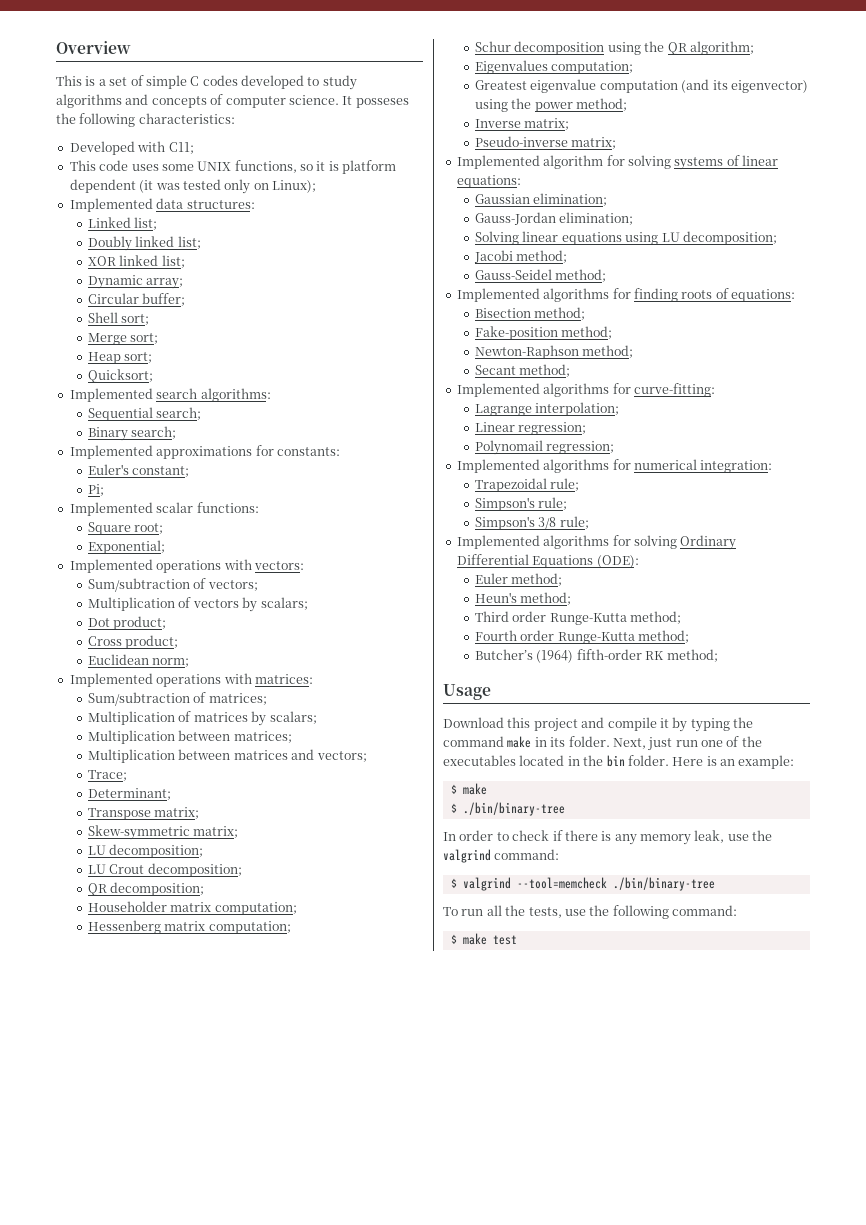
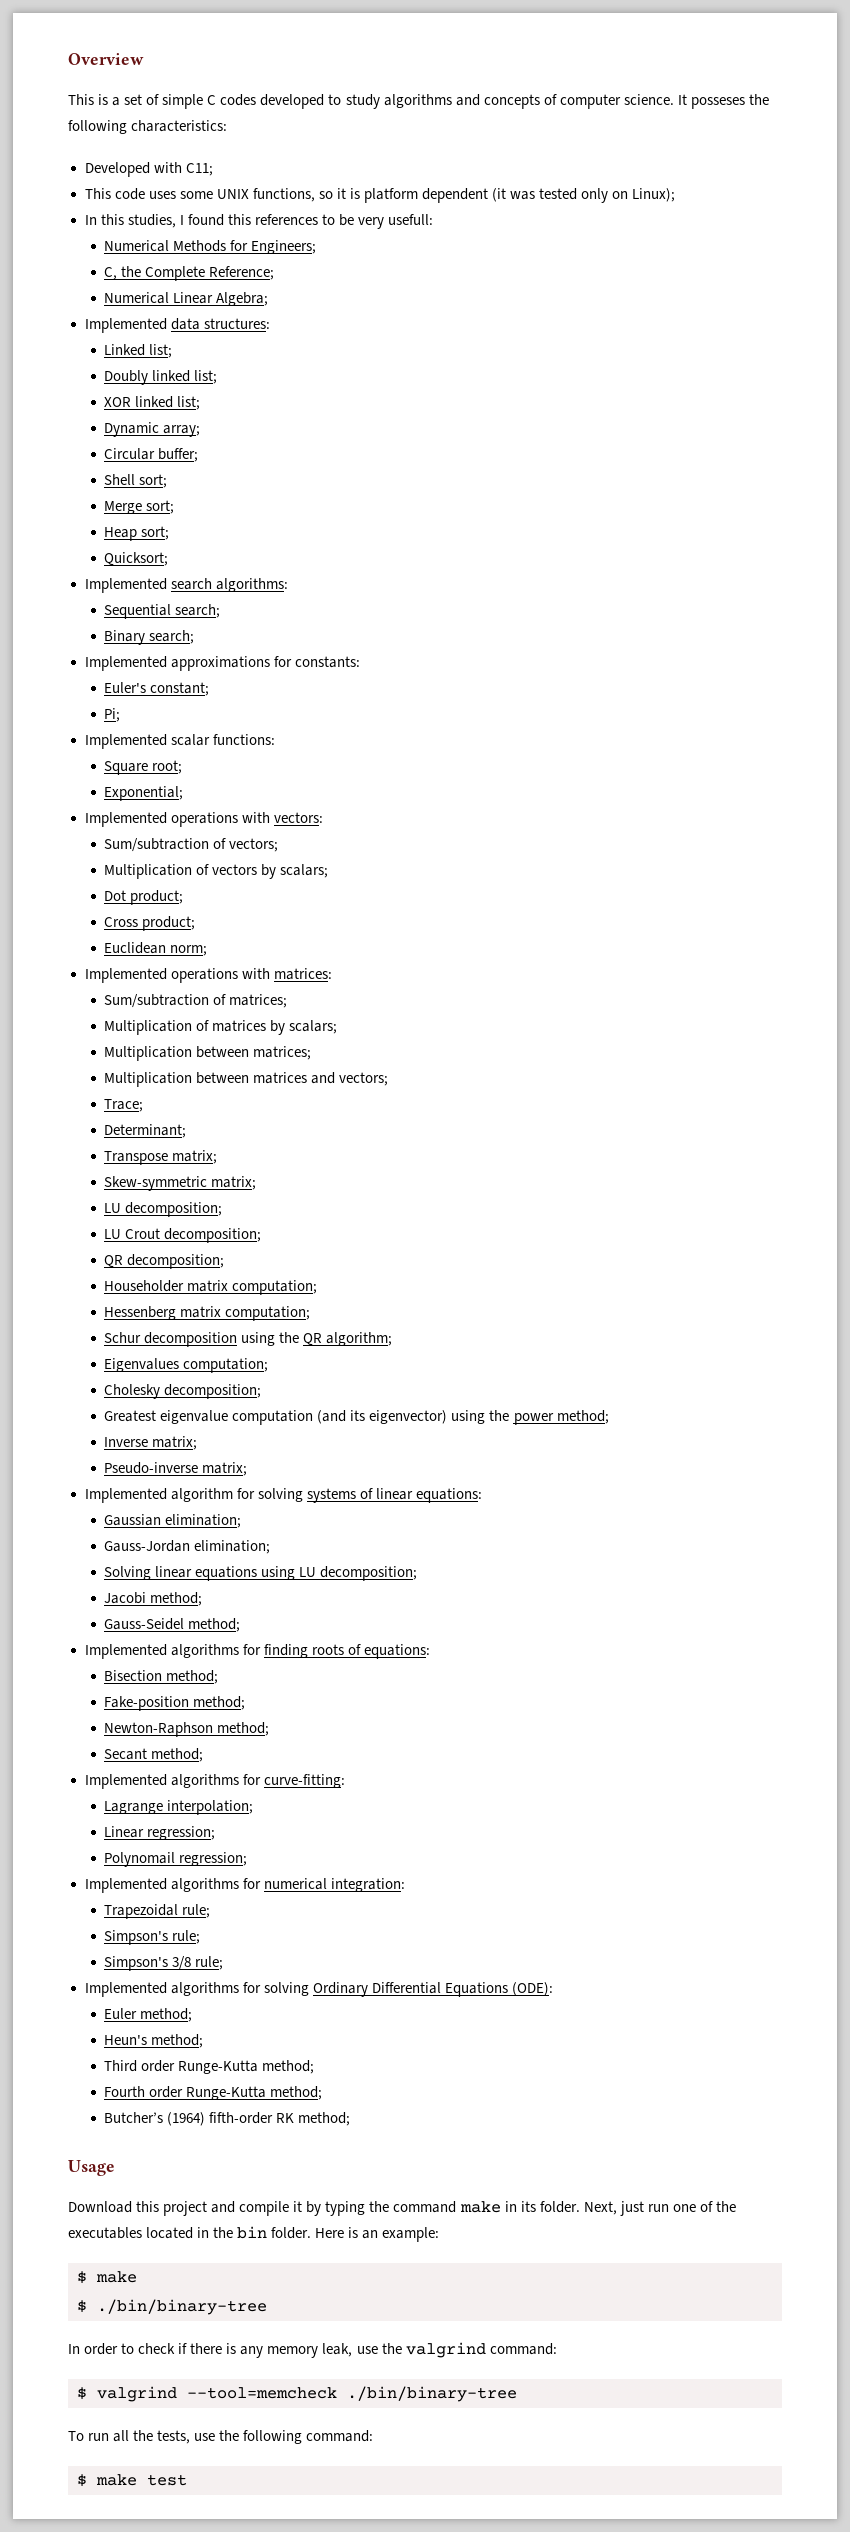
+ In this studies, I found this references to be very usefull:
+ Numerical Methods for Engineers;
+ C, the Complete Reference;
+ Numerical Linear Algebra;
+ Cholesky decomposition;

